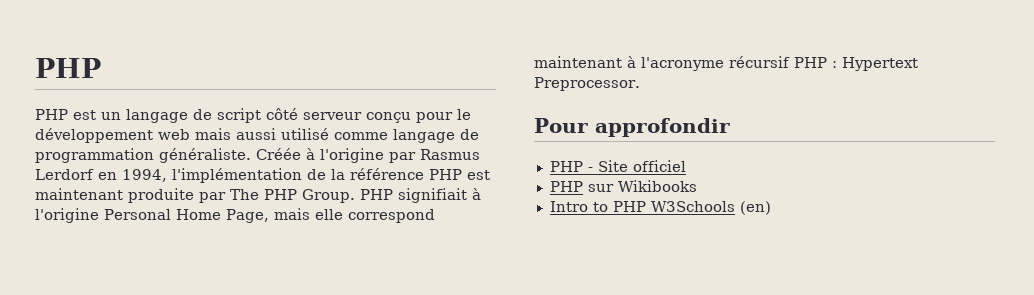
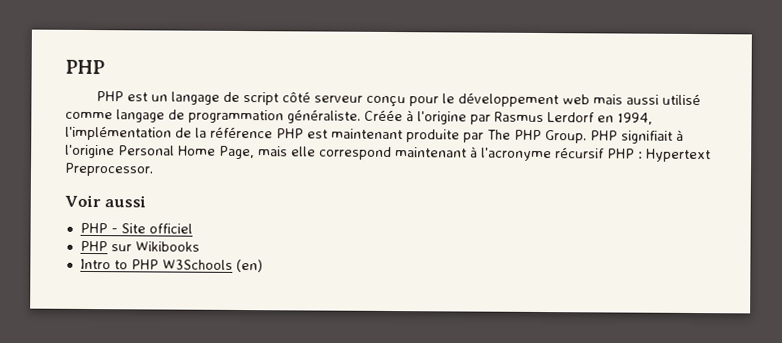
- Pour approfondir
+ Voir aussi

